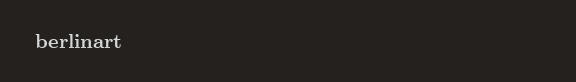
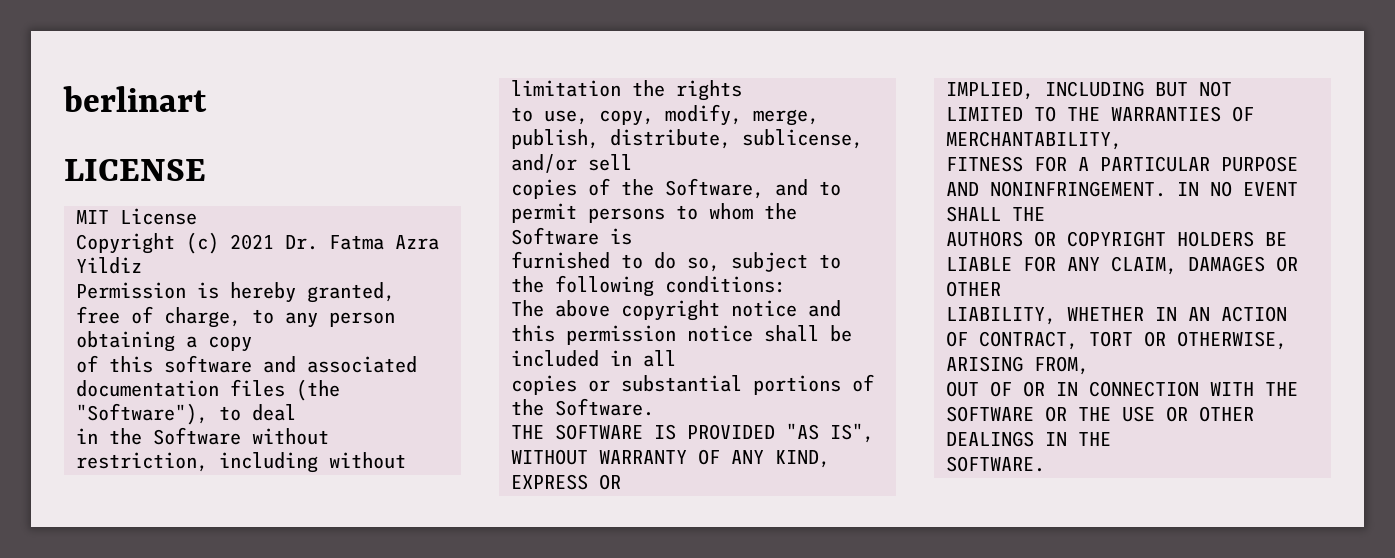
+ LICENSE
+ MIT License
+ Copyright (c) 2021 Dr. Fatma Azra Yildiz
+ Permission is hereby granted, free of charge, to any person obtaining a copy
+ of this software and associated documentation files (the "Software"), to deal
+ in the Software without restriction, including without limitation the rights
+ to use, copy, modify, merge, publish, distribute, sublicense, and/or sell
+ copies of the Software, and to permit persons to whom the Software is
+ furnished to do so, subject to the following conditions:
+ The above copyright notice and this permission notice shall be included in all
+ copies or substantial portions of the Software.
+ THE SOFTWARE IS PROVIDED "AS IS", WITHOUT WARRANTY OF ANY KIND, EXPRESS OR
+ IMPLIED, INCLUDING BUT NOT LIMITED TO THE WARRANTIES OF MERCHANTABILITY,
+ FITNESS FOR A PARTICULAR PURPOSE AND NONINFRINGEMENT. IN NO EVENT SHALL THE
+ AUTHORS OR COPYRIGHT HOLDERS BE LIABLE FOR ANY CLAIM, DAMAGES OR OTHER
+ LIABILITY, WHETHER IN AN ACTION OF CONTRACT, TORT OR OTHERWISE, ARISING FROM,
+ OUT OF OR IN CONNECTION WITH THE SOFTWARE OR THE USE OR OTHER DEALINGS IN THE
+ SOFTWARE.

